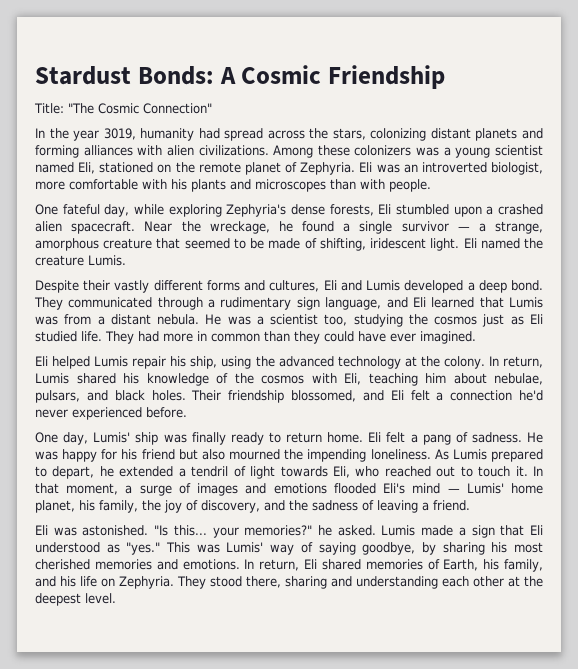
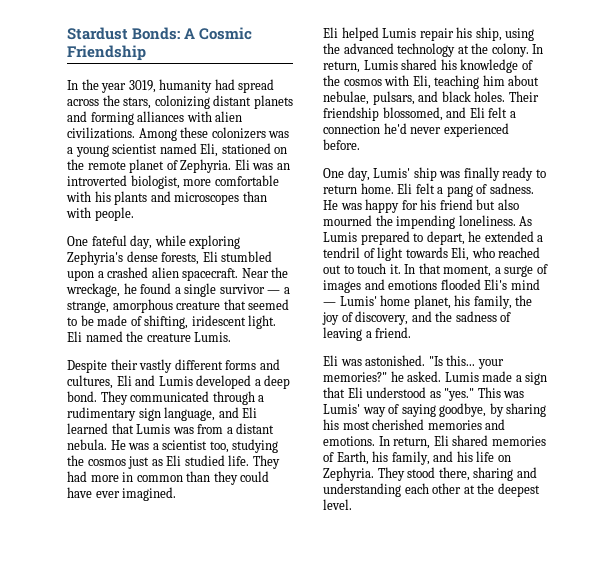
- Title: "The Cosmic Connection"

